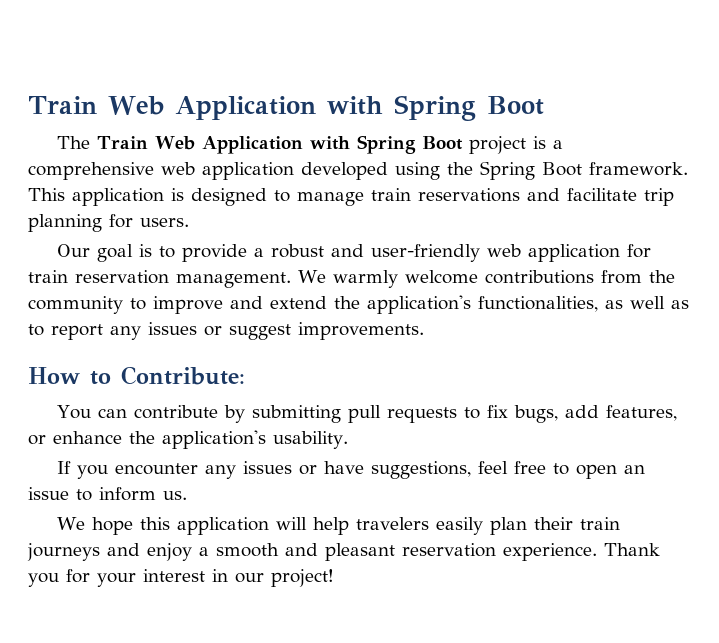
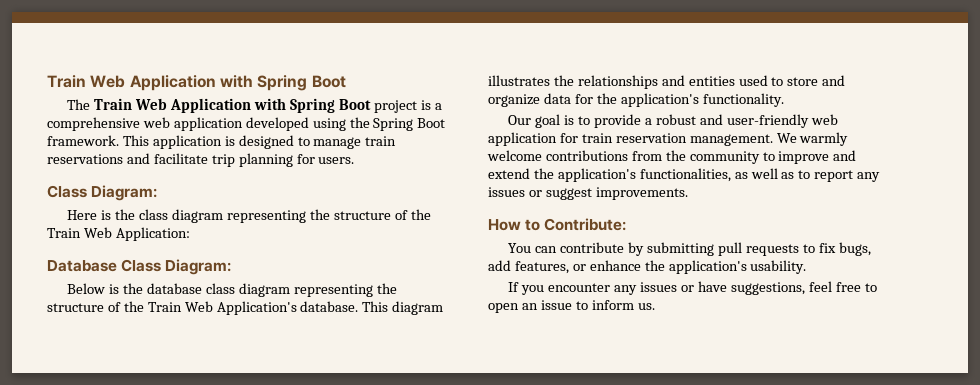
  This application is designed to manage train reservations and facilitate trip planning for users.
+ Class Diagram:
+ Here is the class diagram representing the structure of the Train Web Application:
+ Database Class Diagram:
+ Below is the database class diagram representing the structure of the Train Web Application's database. This diagram illustrates the relationships and entities used to store and organize data for the application's functionality.
- We hope this application will help travelers easily plan their train journeys and enjoy a smooth and pleasant reservation experience. Thank you for your interest in our project!

